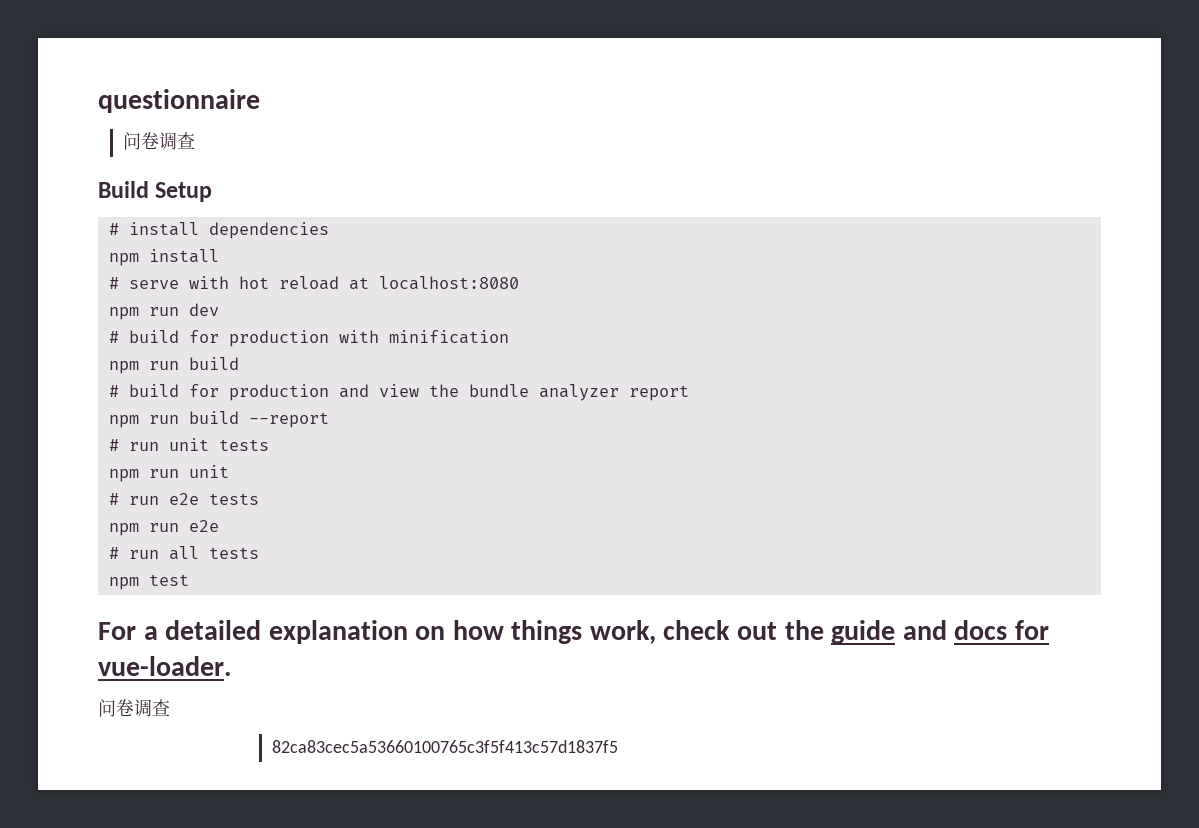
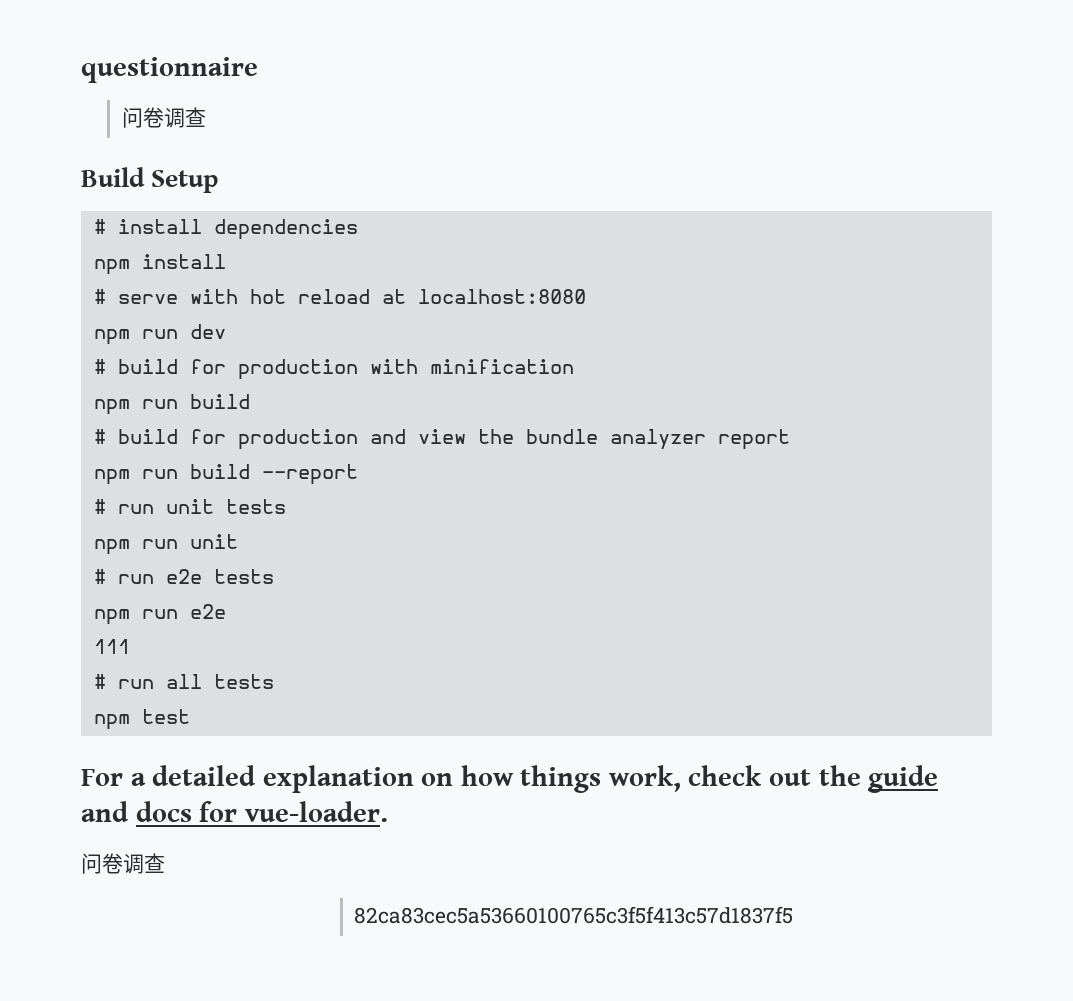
+ 111

